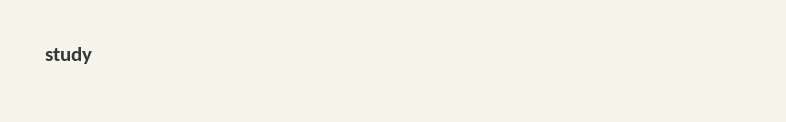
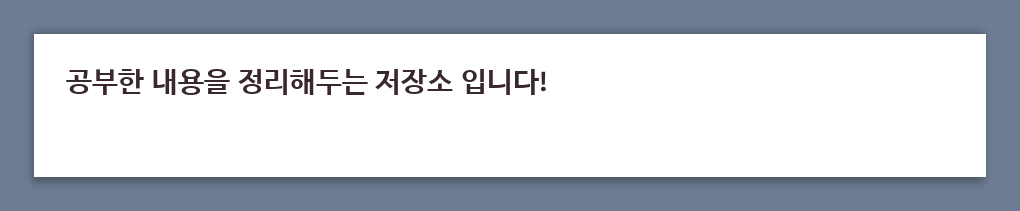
- study
+ 공부한 내용을 정리해두는 저장소 입니다!

